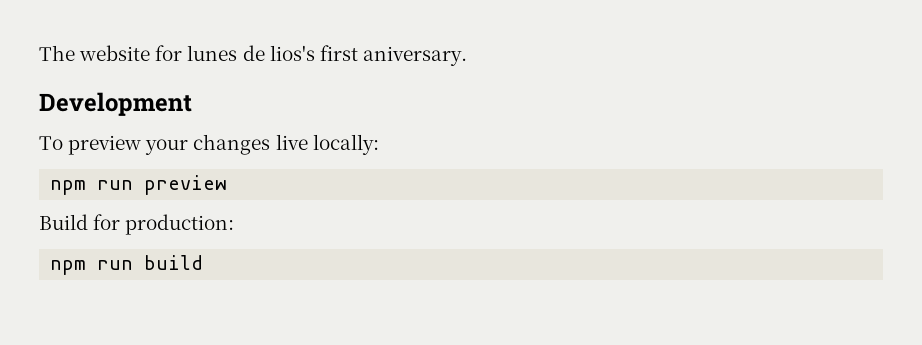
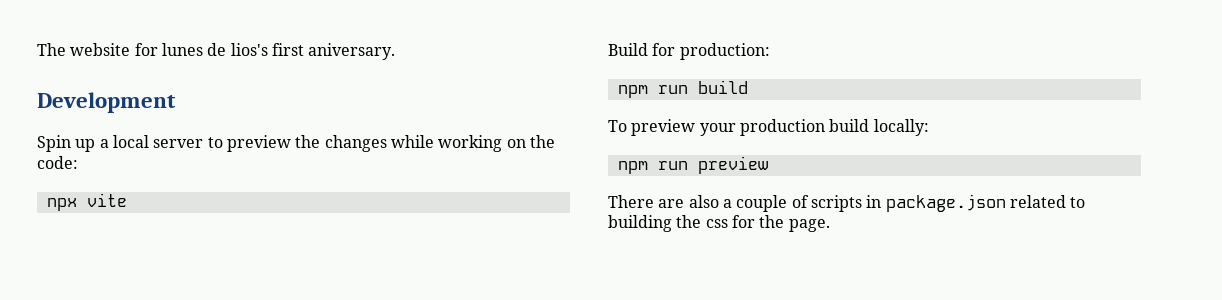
- To preview your changes live locally:
- npm run preview
+ Spin up a local server to preview the changes while working on the code:
+ npx vite
+ To preview your production build locally:
+ npm run preview
+ There are also a couple of scripts in package.json related to building the css for the page.

